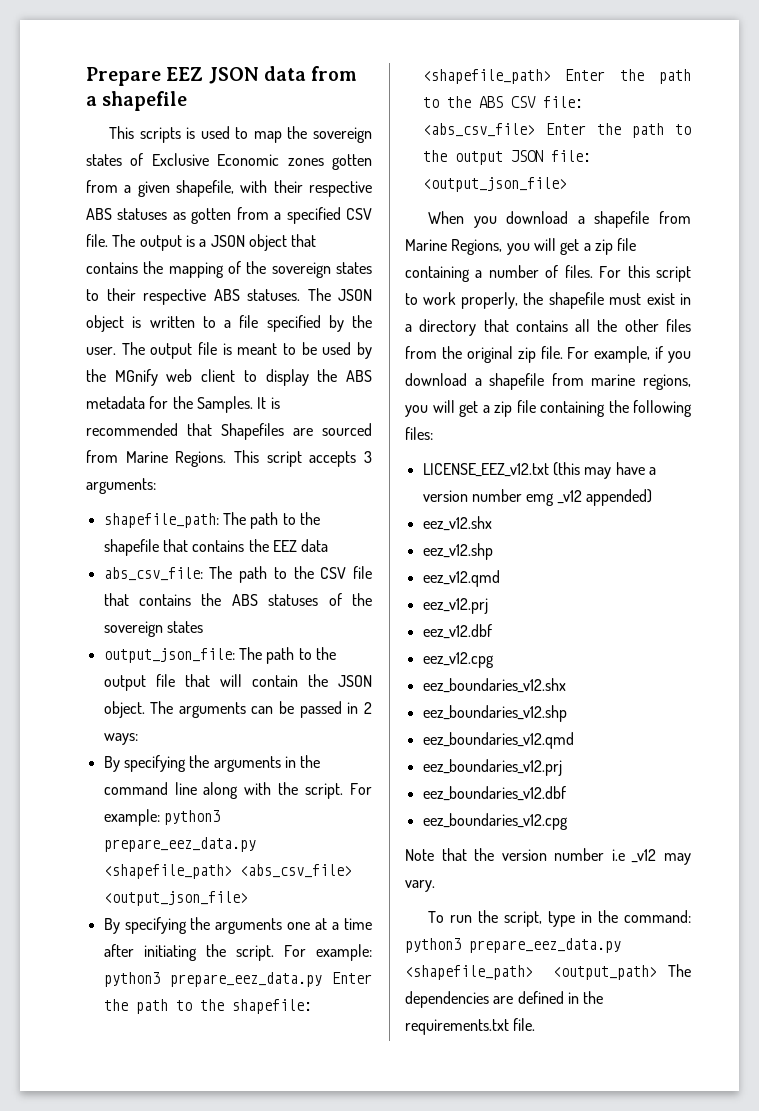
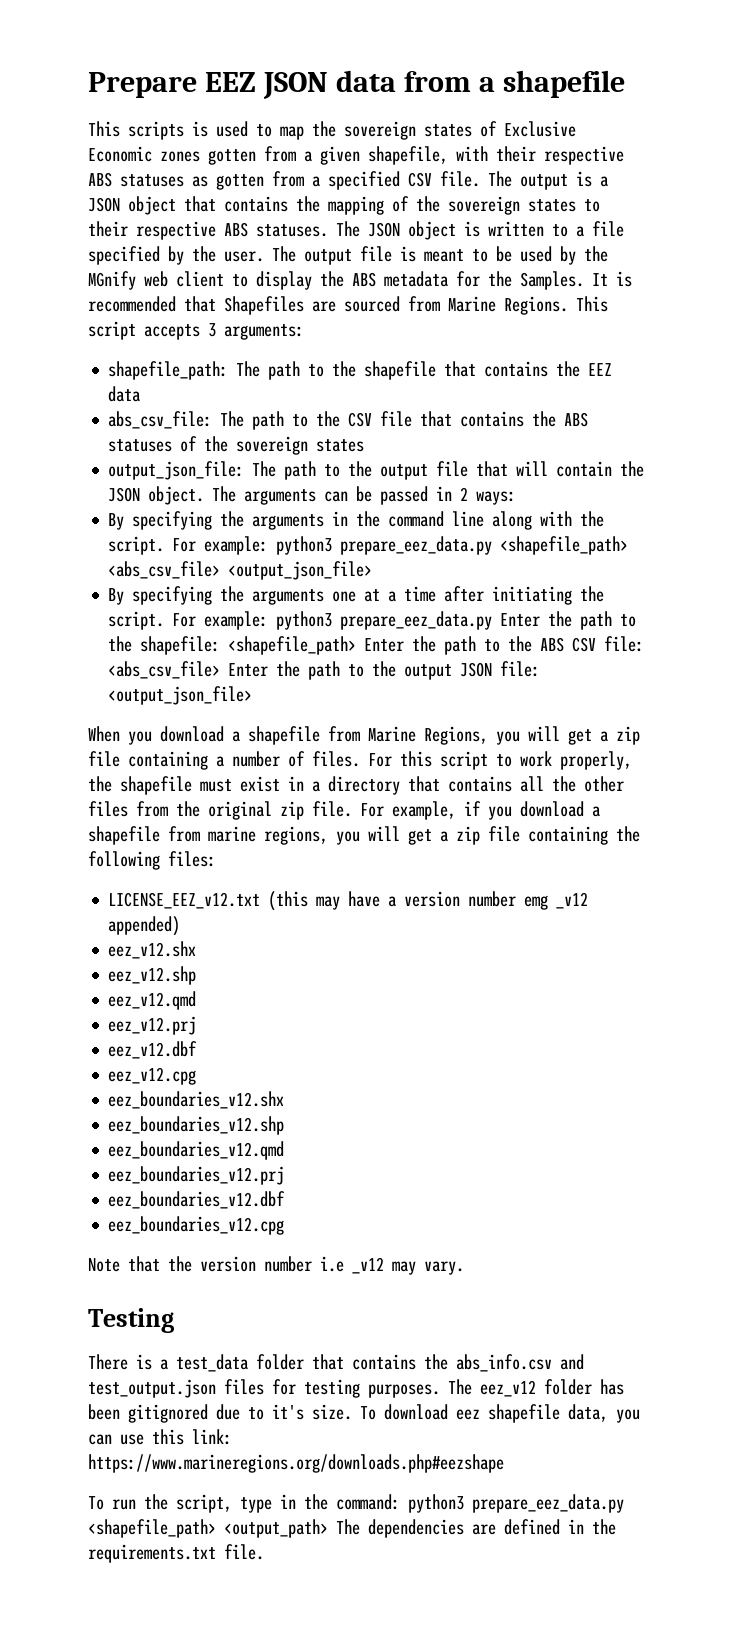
+ Testing
+ There is a test_data folder that contains the abs_info.csv and test_output.json files for testing purposes. The eez_v12 folder has been gitignored due to it's size. To download eez shapefile data, you can use this link: https://www.marineregions.org/downloads.php#eezshape

